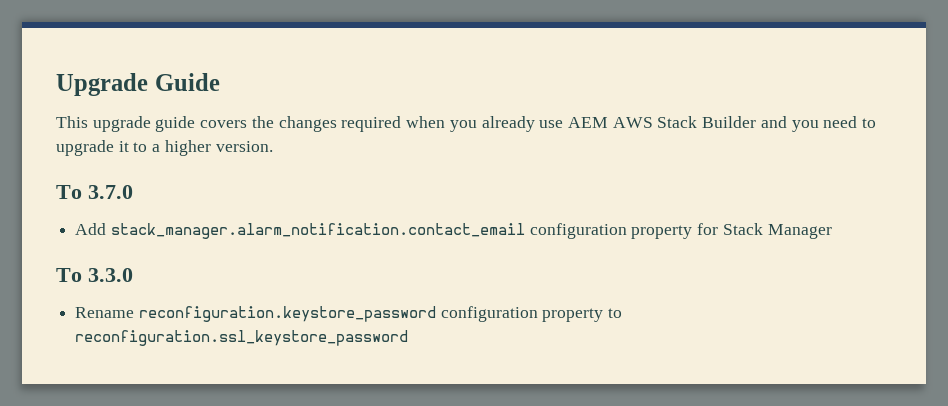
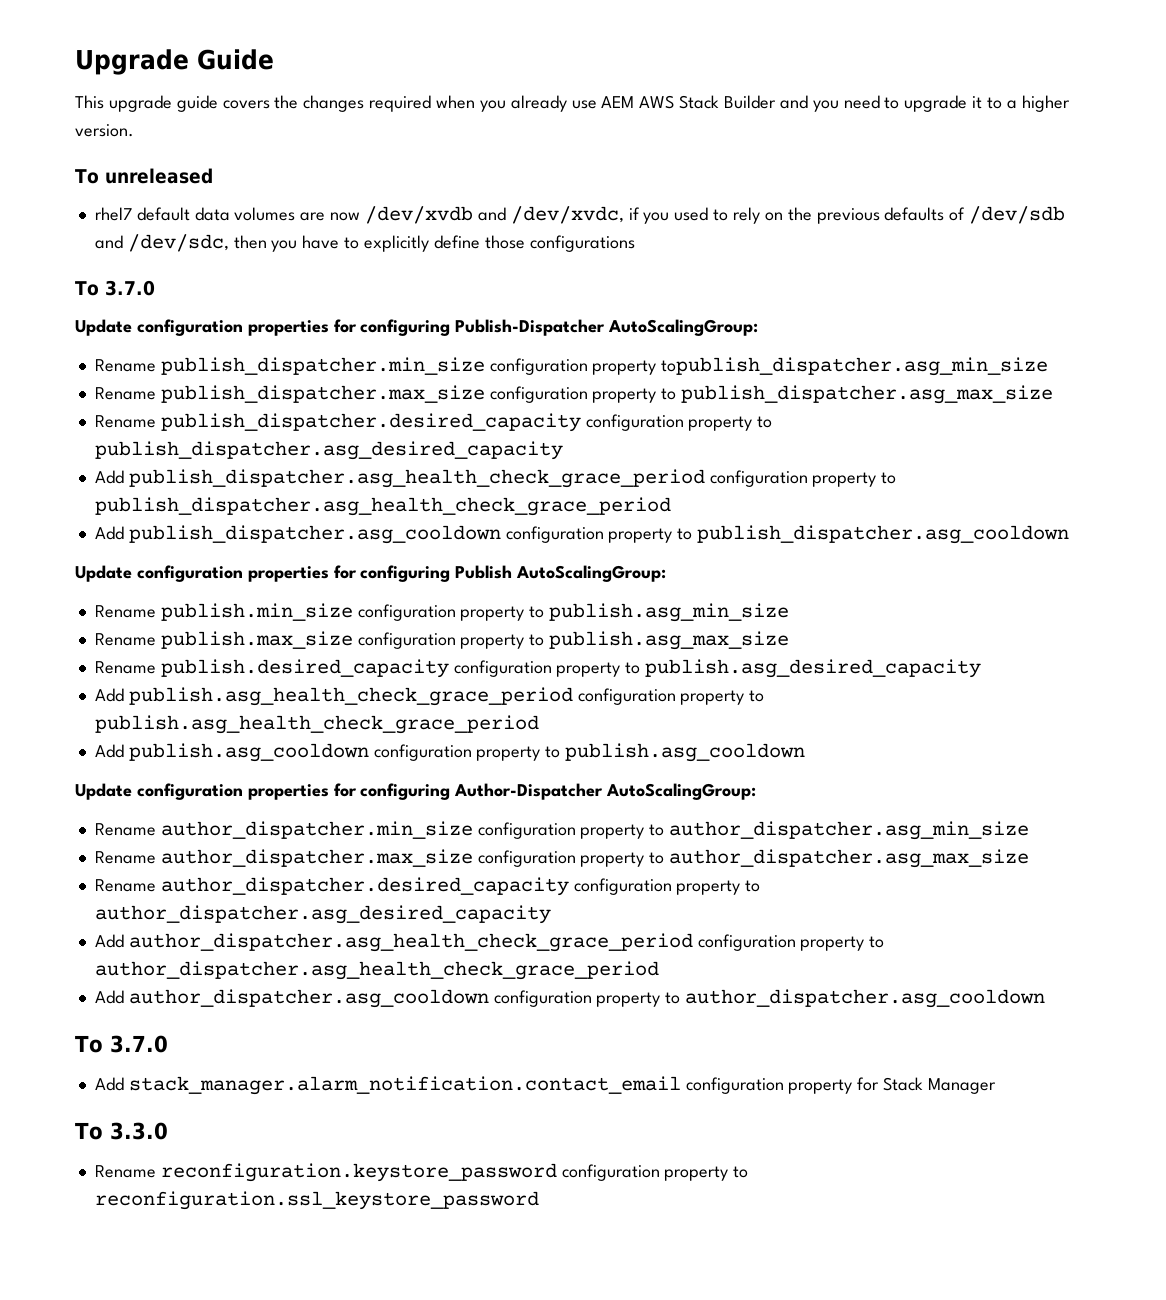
+ To unreleased
+ rhel7 default data volumes are now /dev/xvdb and /dev/xvdc, if you used to rely on the previous defaults of /dev/sdb and /dev/sdc, then you have to explicitly define those configurations
+ To 3.7.0
+ Update configuration properties for configuring Publish-Dispatcher AutoScalingGroup:
+ Rename publish_dispatcher.min_size configuration property topublish_dispatcher.asg_min_size
+ Rename publish_dispatcher.max_size configuration property to publish_dispatcher.asg_max_size
+ Rename publish_dispatcher.desired_capacity configuration property to publish_dispatcher.asg_desired_capacity
+ Add publish_dispatcher.asg_health_check_grace_period configuration property to publish_dispatcher.asg_health_check_grace_period
+ Add publish_dispatcher.asg_cooldown configuration property to publish_dispatcher.asg_cooldown
+ Update configuration properties for configuring Publish AutoScalingGroup:
+ Rename publish.min_size configuration property to publish.asg_min_size
+ Rename publish.max_size configuration property to publish.asg_max_size
+ Rename publish.desired_capacity configuration property to publish.asg_desired_capacity
+ Add publish.asg_health_check_grace_period configuration property to publish.asg_health_check_grace_period
+ Add publish.asg_cooldown configuration property to publish.asg_cooldown
+ Update configuration properties for configuring Author-Dispatcher AutoScalingGroup:
+ Rename author_dispatcher.min_size configuration property to author_dispatcher.asg_min_size
+ Rename author_dispatcher.max_size configuration property to author_dispatcher.asg_max_size
+ Rename author_dispatcher.desired_capacity configuration property to author_dispatcher.asg_desired_capacity
+ Add author_dispatcher.asg_health_check_grace_period configuration property to author_dispatcher.asg_health_check_grace_period
+ Add author_dispatcher.asg_cooldown configuration property to author_dispatcher.asg_cooldown

